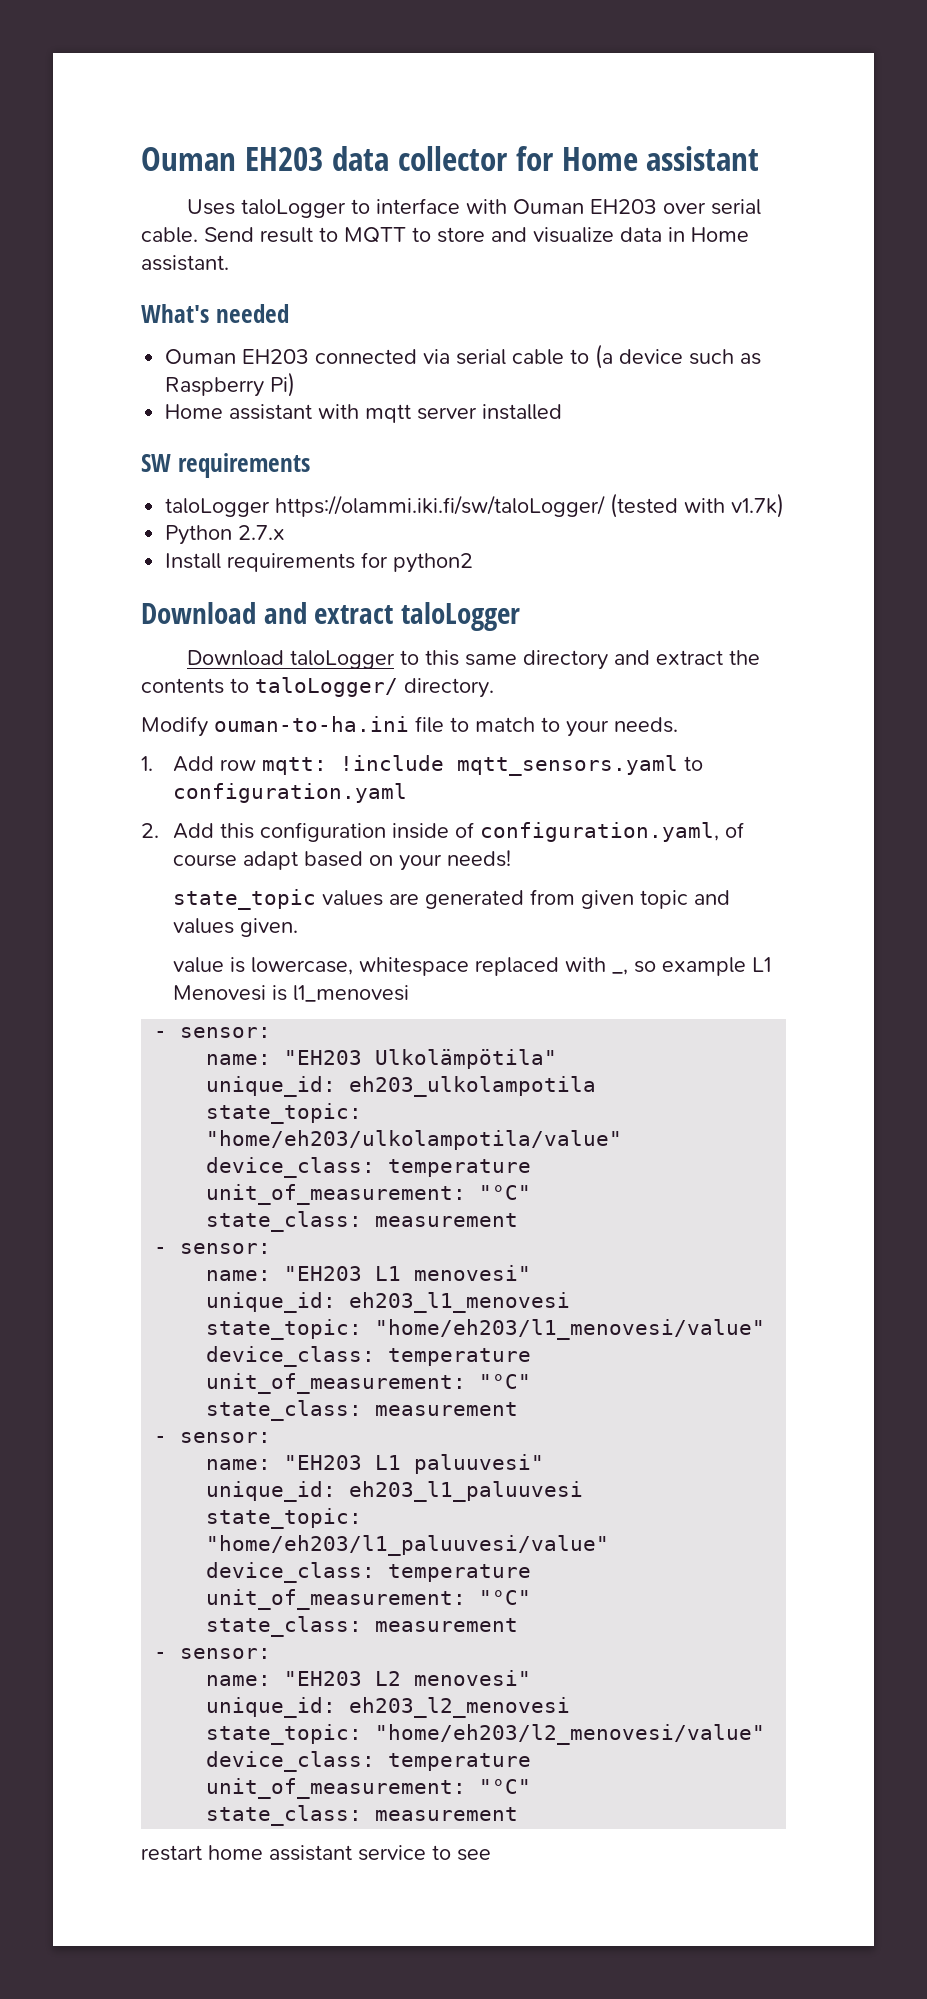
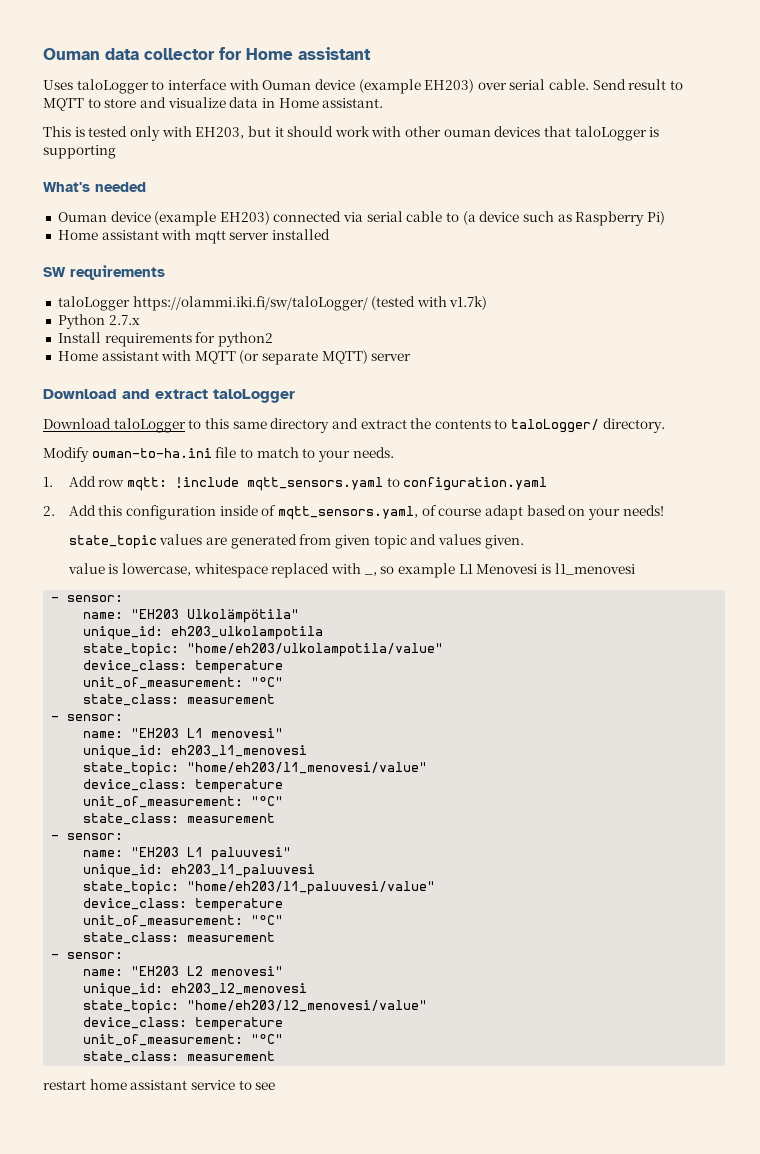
- Ouman EH203 data collector for Home assistant
+ Ouman data collector for Home assistant
- Uses taloLogger to interface with Ouman EH203 over serial cable.
+ Uses taloLogger to interface with Ouman device (example EH203) over serial cable.
+ This is tested only with EH203, but it should work with other ouman devices that taloLogger is supporting
- Ouman EH203 connected via serial cable to (a device such as Raspberry Pi)
+ Ouman device (example EH203) connected via serial cable to (a device such as Raspberry Pi)
+ Home assistant with MQTT (or separate MQTT) server
- 2. Add this configuration inside of configuration.yaml, of course adapt based on your needs!
+ 2. Add this configuration inside of mqtt_sensors.yaml, of course adapt based on your needs!

